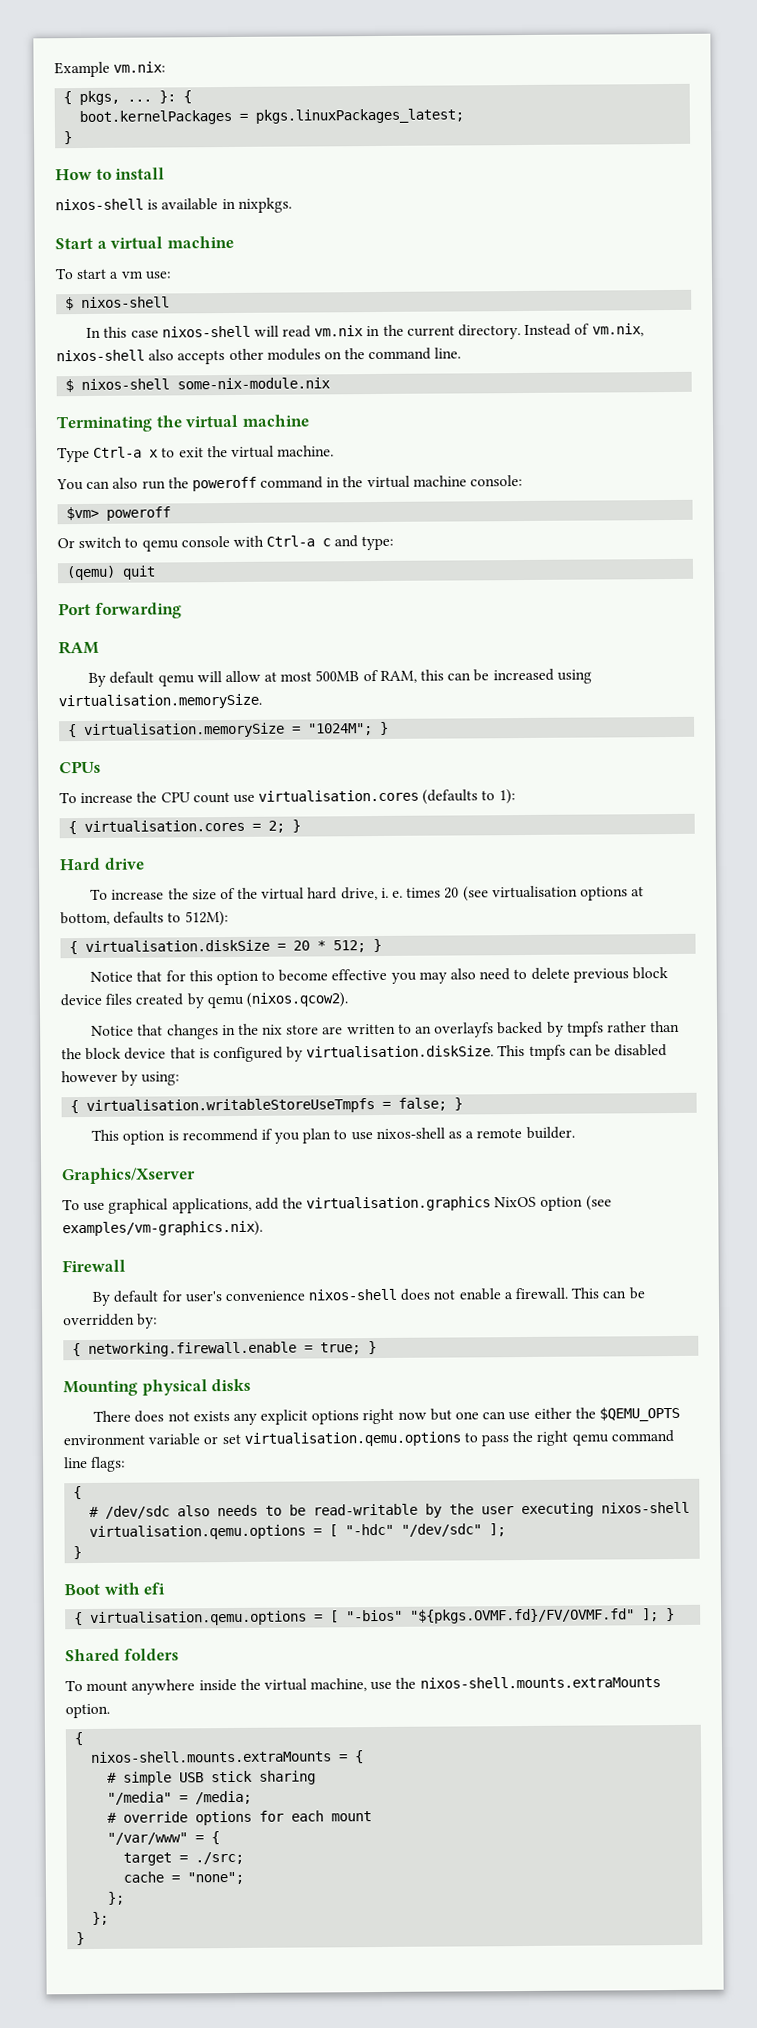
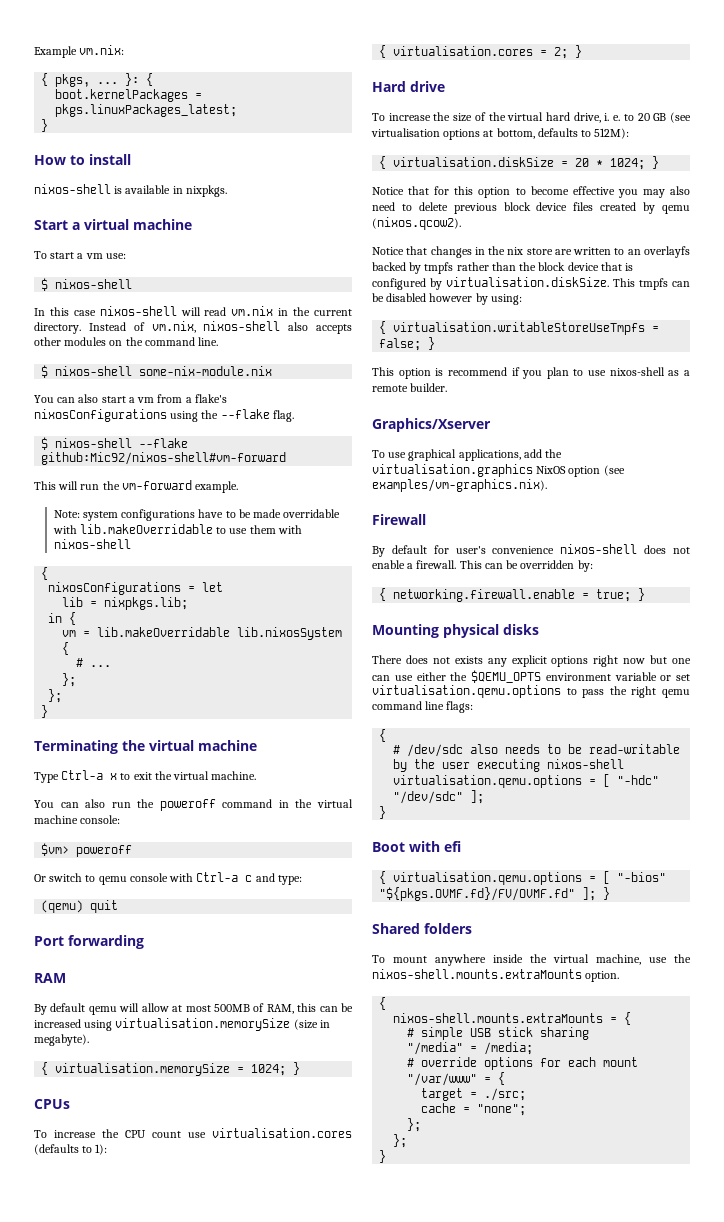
+ You can also start a vm from a flake's nixosConfigurations using the --flake flag.
+ $ nixos-shell --flake github:Mic92/nixos-shell#vm-forward
+ This will run the vm-forward example.
+ Note: system configurations have to be made overridable with lib.makeOverridable to use them with nixos-shell
+ {
+ nixosConfigurations = let
+ lib = nixpkgs.lib;
+ in {
+ vm = lib.makeOverridable lib.nixosSystem {
+ # ...
+ };
+ };
+ }
- By default qemu will allow at most 500MB of RAM, this can be increased using virtualisation.memorySize.
+ By default qemu will allow at most 500MB of RAM, this can be increased using virtualisation.memorySize (size in megabyte).
- { virtualisation.memorySize = "1024M"; }
+ { virtualisation.memorySize = 1024; }
- To increase the size of the virtual hard drive, i. e. times 20 (see virtualisation options at bottom, defaults to 512M):
+ To increase the size of the virtual hard drive, i. e. to 20 GB (see virtualisation options at bottom, defaults to 512M):
- { virtualisation.diskSize = 20 * 512; }
+ { virtualisation.diskSize = 20 * 1024; }

